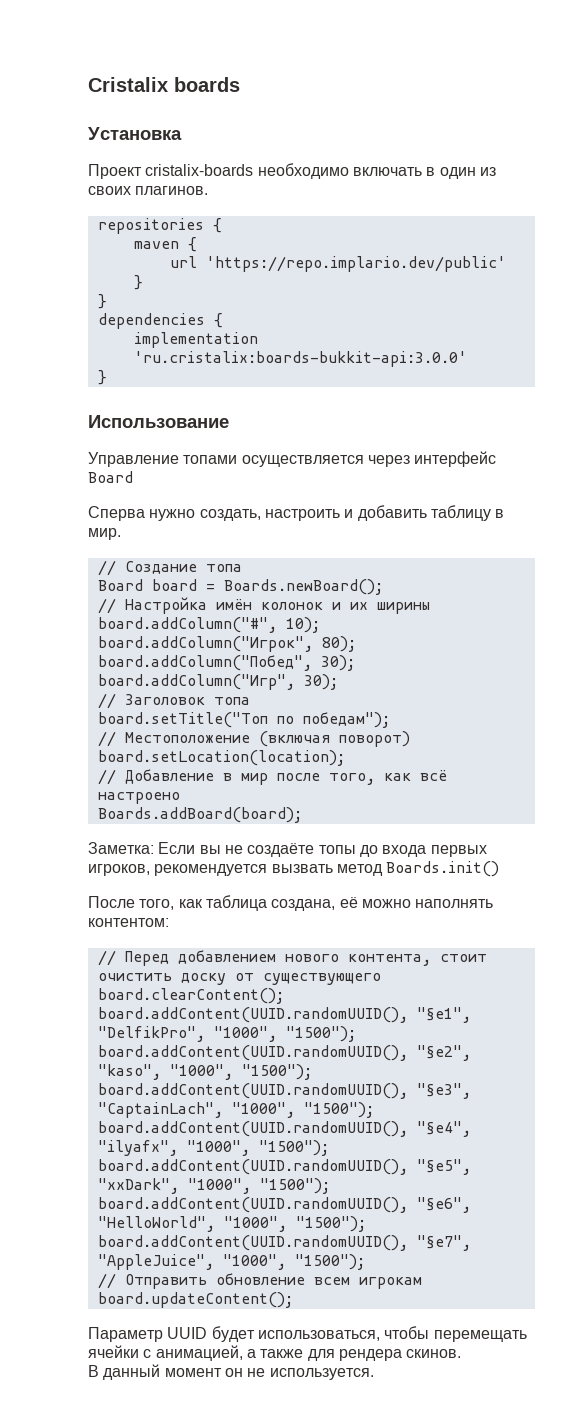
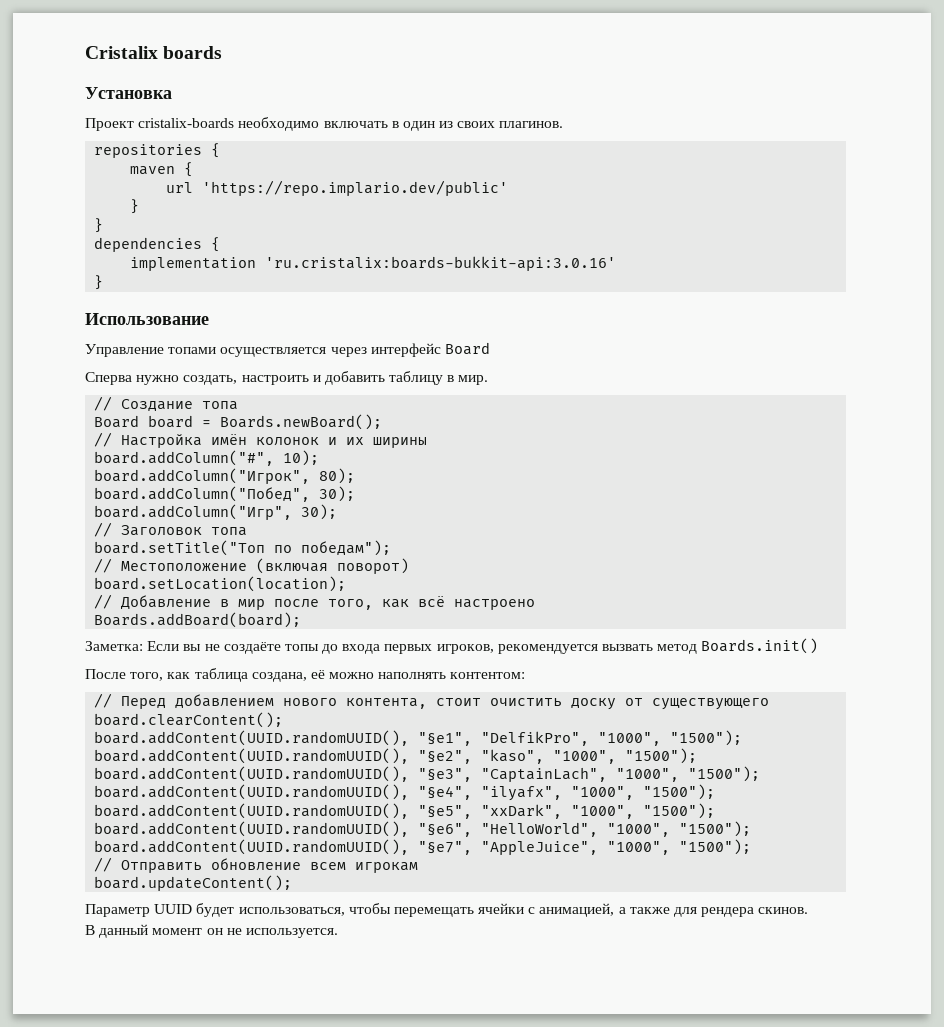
- implementation 'ru.cristalix:boards-bukkit-api:3.0.0'
+ implementation 'ru.cristalix:boards-bukkit-api:3.0.16'

